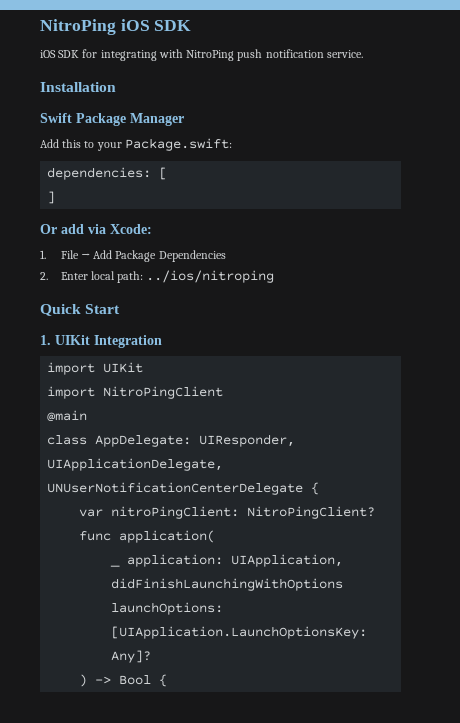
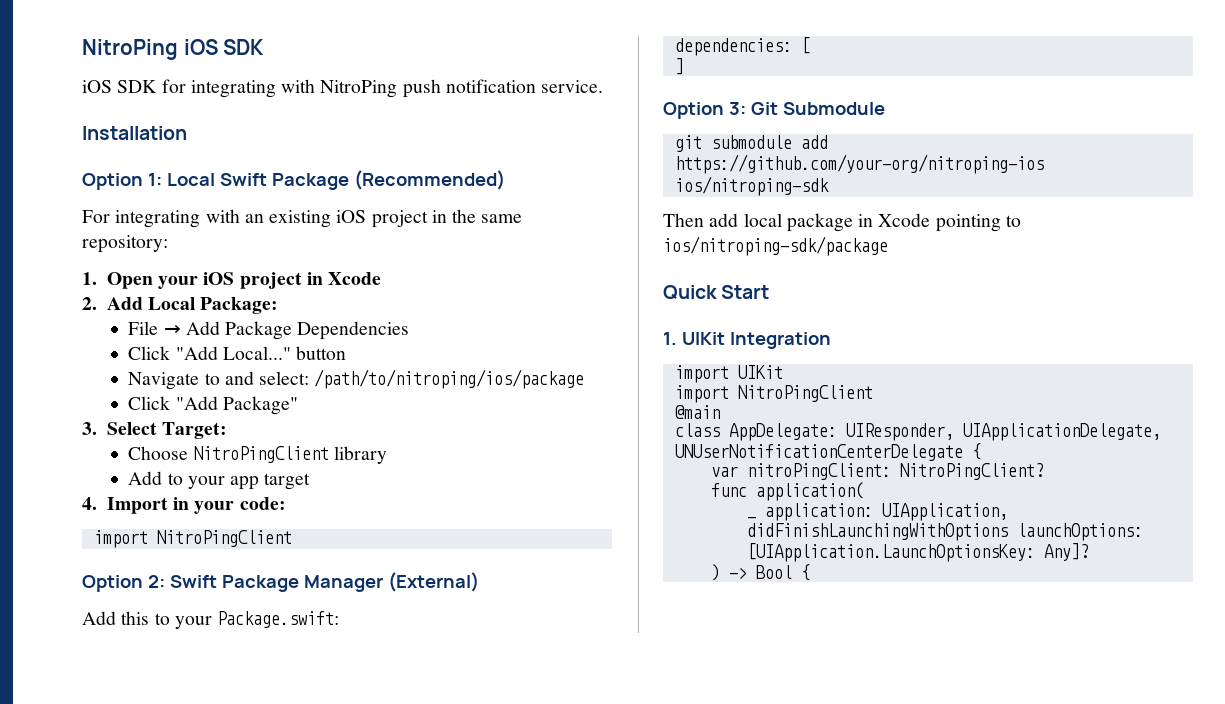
- Swift Package Manager
+ Option 1: Local Swift Package (Recommended)
+ For integrating with an existing iOS project in the same repository:
+ 1. Open your iOS project in Xcode
+ 2. Add Local Package:
+ File → Add Package Dependencies
+ Click "Add Local..." button
+ Navigate to and select: /path/to/nitroping/ios/package
+ Click "Add Package"
+ 3. Select Target:
+ Choose NitroPingClient library
+ Add to your app target
+ 4. Import in your code:
+ import NitroPingClient
+ Option 2: Swift Package Manager (External)
- Or add via Xcode:
- 1. File → Add Package Dependencies
- 2. Enter local path: ../ios/nitroping
+ Option 3: Git Submodule
+ git submodule add https://github.com/your-org/nitroping-ios ios/nitroping-sdk
+ Then add local package in Xcode pointing to ios/nitroping-sdk/package

